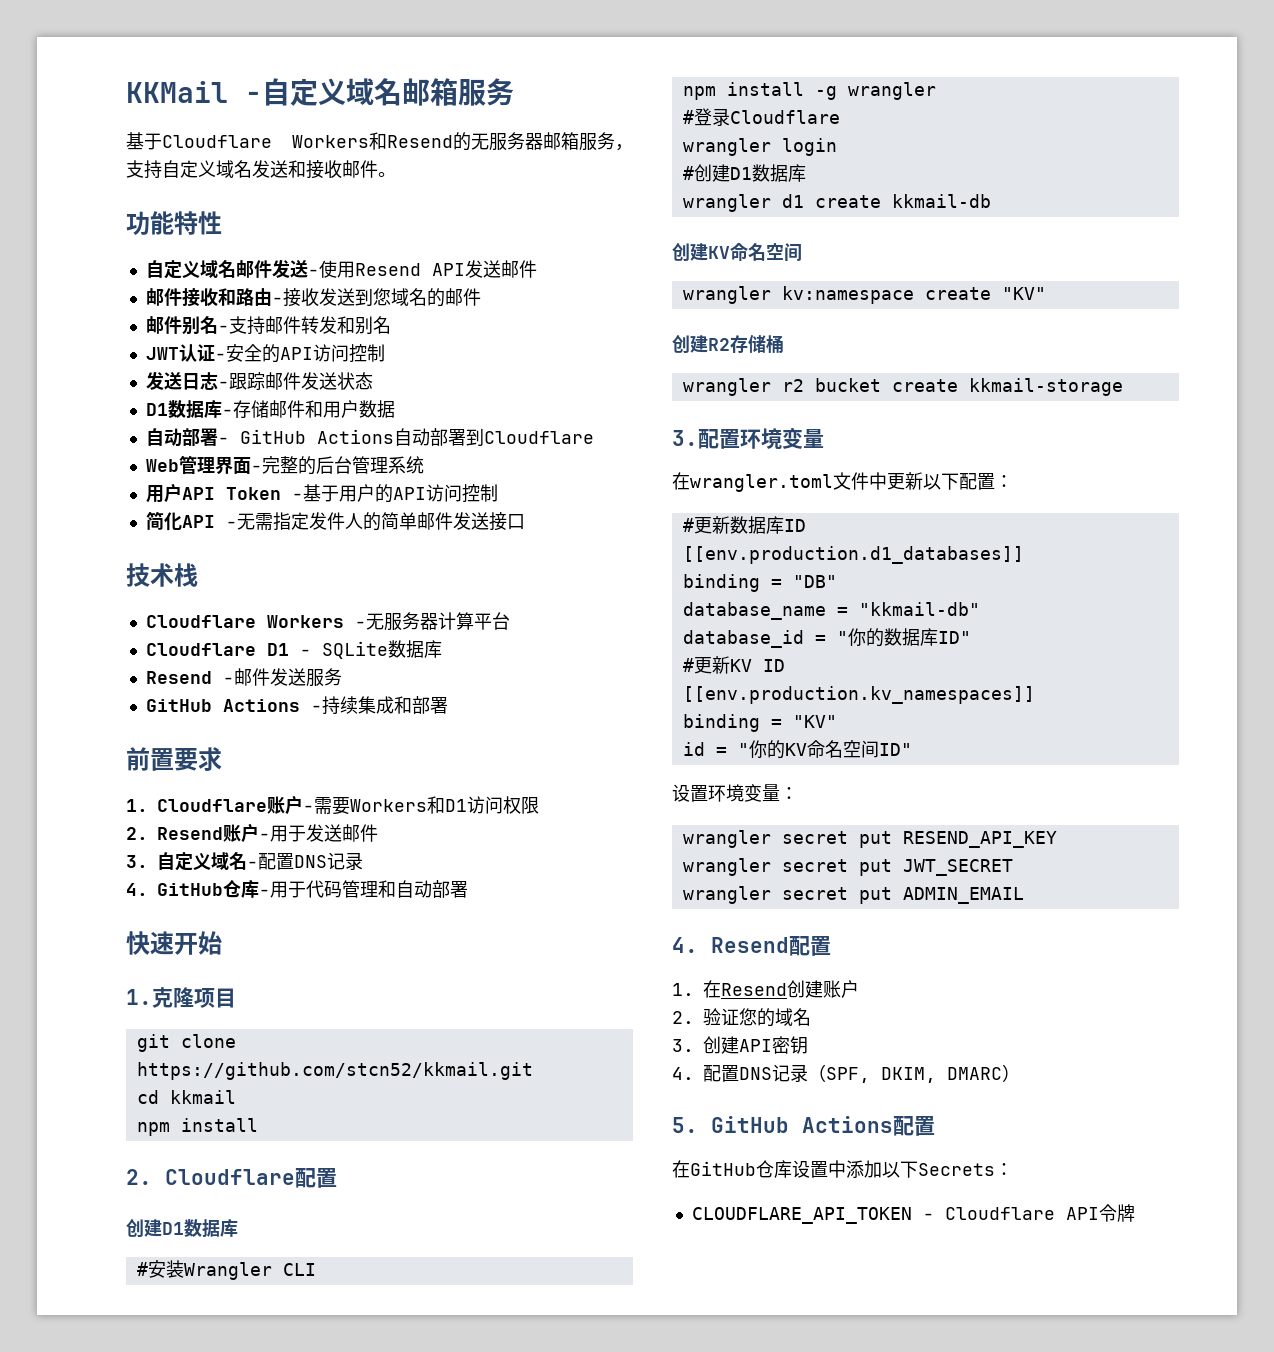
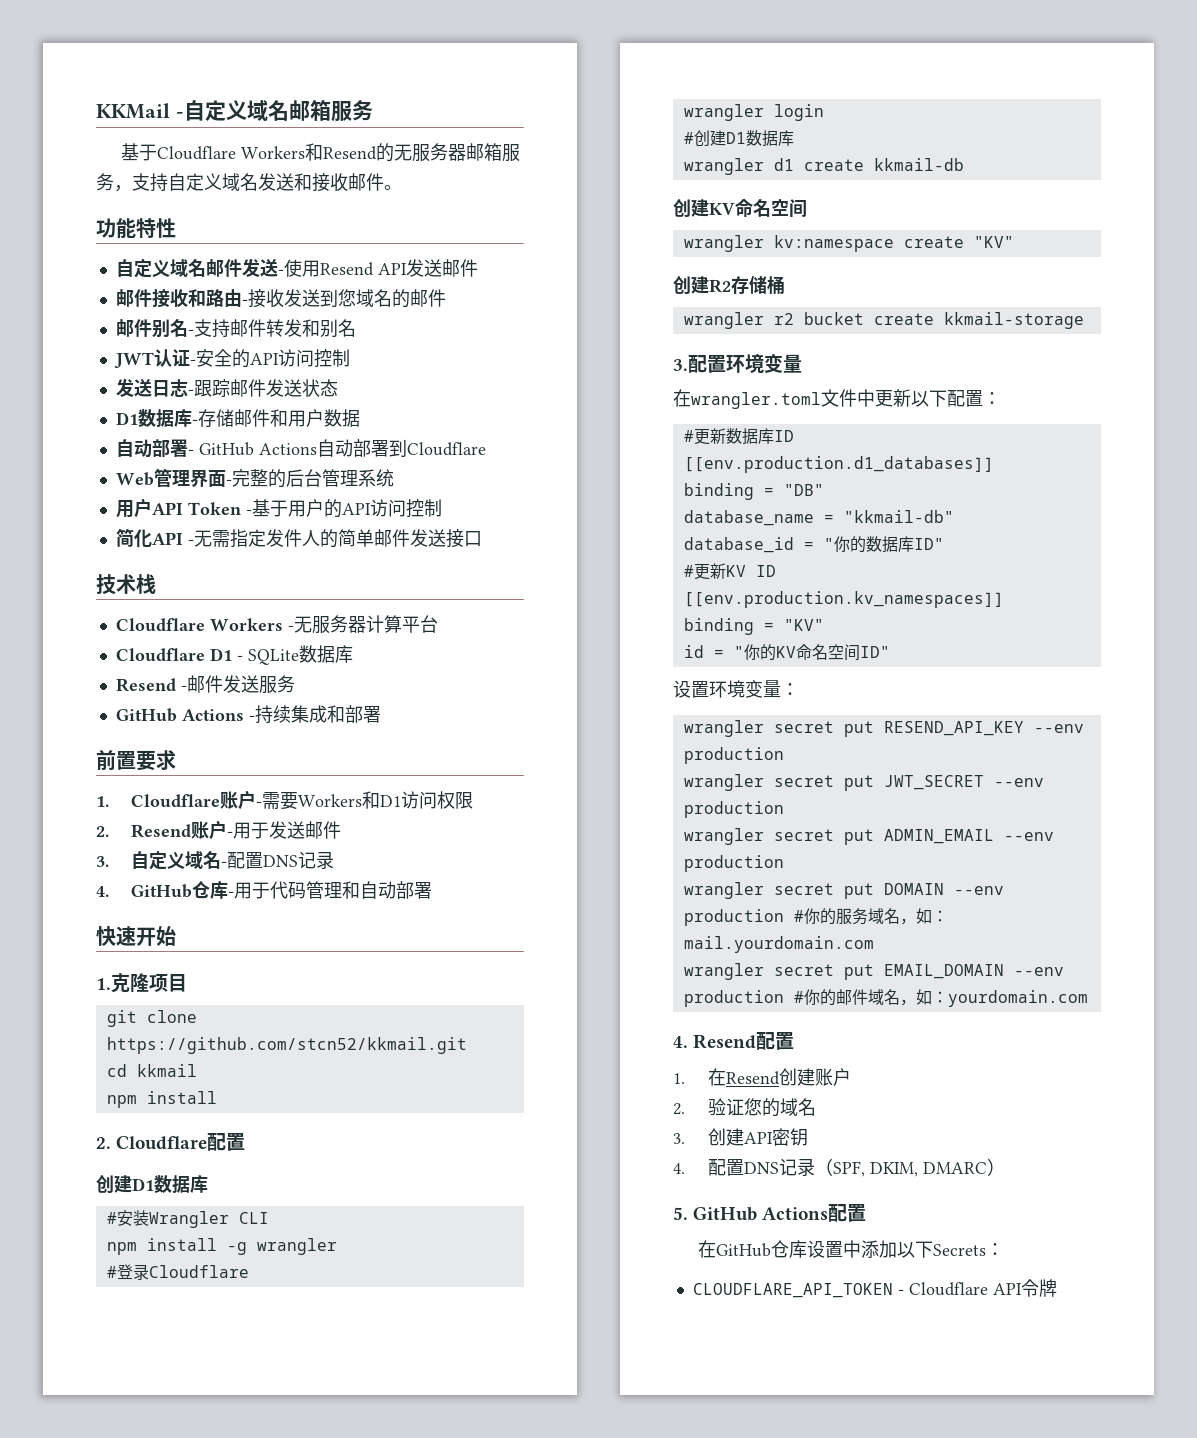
- wrangler secret put RESEND_API_KEY
+ wrangler secret put RESEND_API_KEY --env production
- wrangler secret put JWT_SECRET
+ wrangler secret put JWT_SECRET --env production
- wrangler secret put ADMIN_EMAIL
+ wrangler secret put ADMIN_EMAIL --env production
+ wrangler secret put DOMAIN --env production #你的服务域名，如：mail.yourdomain.com
+ wrangler secret put EMAIL_DOMAIN --env production #你的邮件域名，如：yourdomain.com

